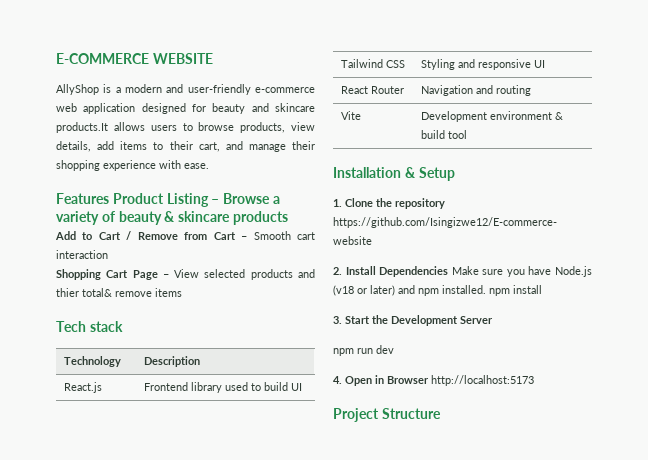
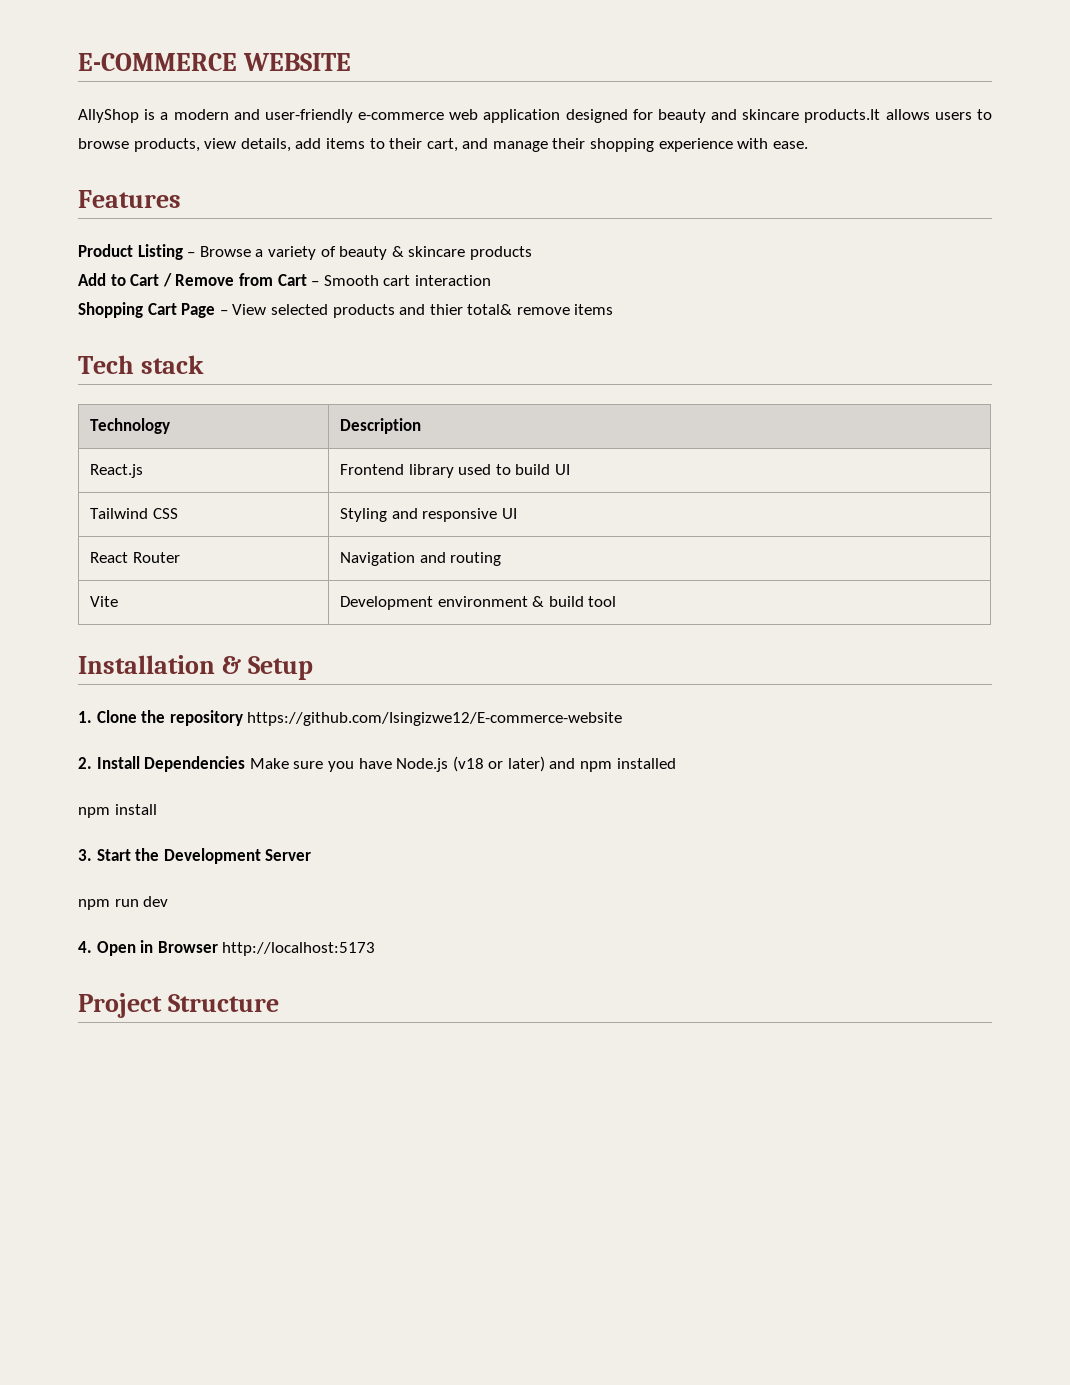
- Features Product Listing – Browse a variety of beauty & skincare products
+ Features
+ Product Listing – Browse a variety of beauty & skincare products
- 2. Install Dependencies Make sure you have Node.js (v18 or later) and npm installed. npm install
+ 2. Install Dependencies Make sure you have Node.js (v18 or later) and npm installed
+ npm install

